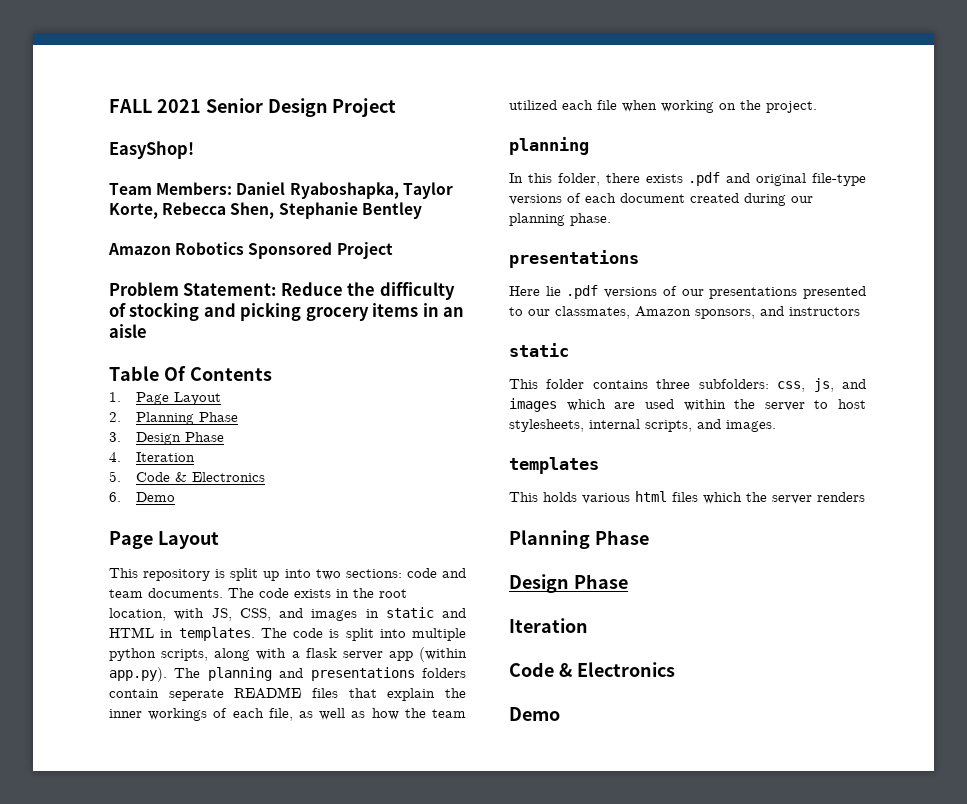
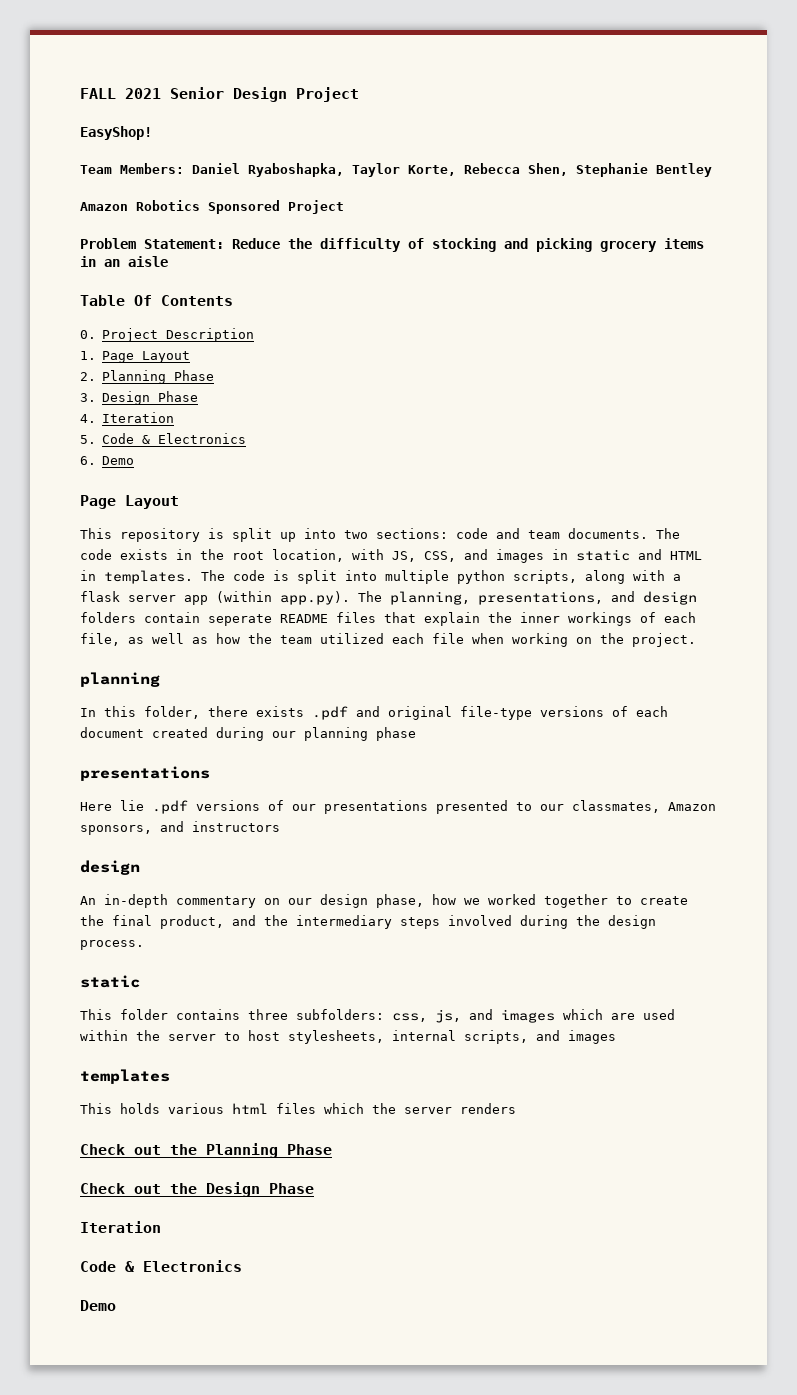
+ 0. Project Description
- The code is split into multiple python scripts, along with a flask server app (within app.py). The planning and presentations folders contain seperate README files that explain the inner workings of each file, as well as how the team utilized each file when working on the project.
+ The code is split into multiple python scripts, along with a flask server app (within app.py). The planning, presentations, and design folders contain seperate README files that explain the inner workings of each file, as well as how the team utilized each file when working on the project.
- In this folder, there exists .pdf and original file-type versions of each document created during our planning phase.
+ In this folder, there exists .pdf and original file-type versions of each document created during our planning phase
  Here lie .pdf versions of our presentations presented to our classmates, Amazon sponsors, and instructors
+ design
+ An in-depth commentary on our design phase, how we worked together to create the final product, and the intermediary steps involved during the design process.
- This folder contains three subfolders: css, js, and images which are used within the server to host stylesheets, internal scripts, and images.
+ This folder contains three subfolders: css, js, and images which are used within the server to host stylesheets, internal scripts, and images
  This holds various html files which the server renders
- Planning Phase
- Design Phase
+ Check out the Planning Phase
+ Check out the Design Phase

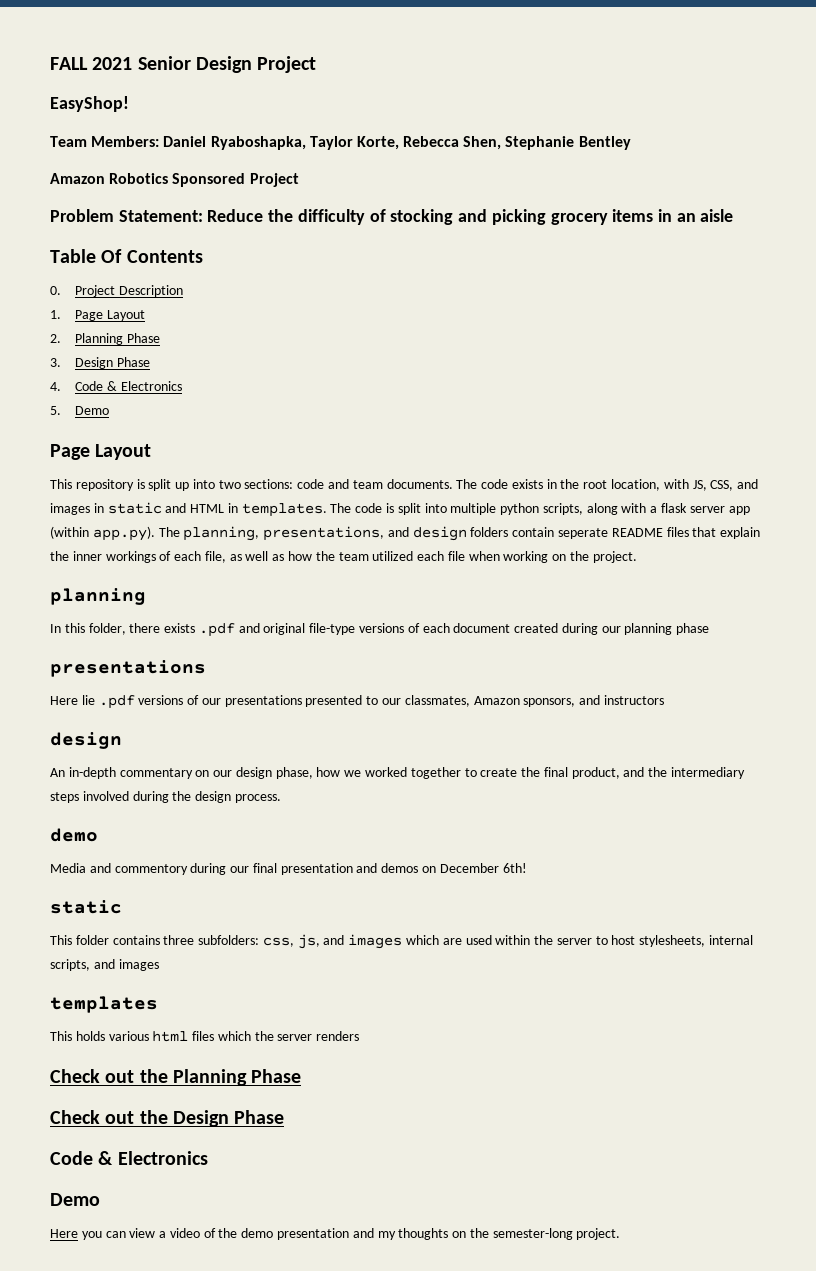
- 4. Iteration
- 5. Code & Electronics
- 6. Demo
+ 4. Code & Electronics
+ 5. Demo
  An in-depth commentary on our design phase, how we worked together to create the final product, and the intermediary steps involved during the design process.
+ demo
+ Media and commentory during our final presentation and demos on December 6th!
  Check out the Design Phase
- Iteration
+ Here you can view a video of the demo presentation and my thoughts on the semester-long project.

